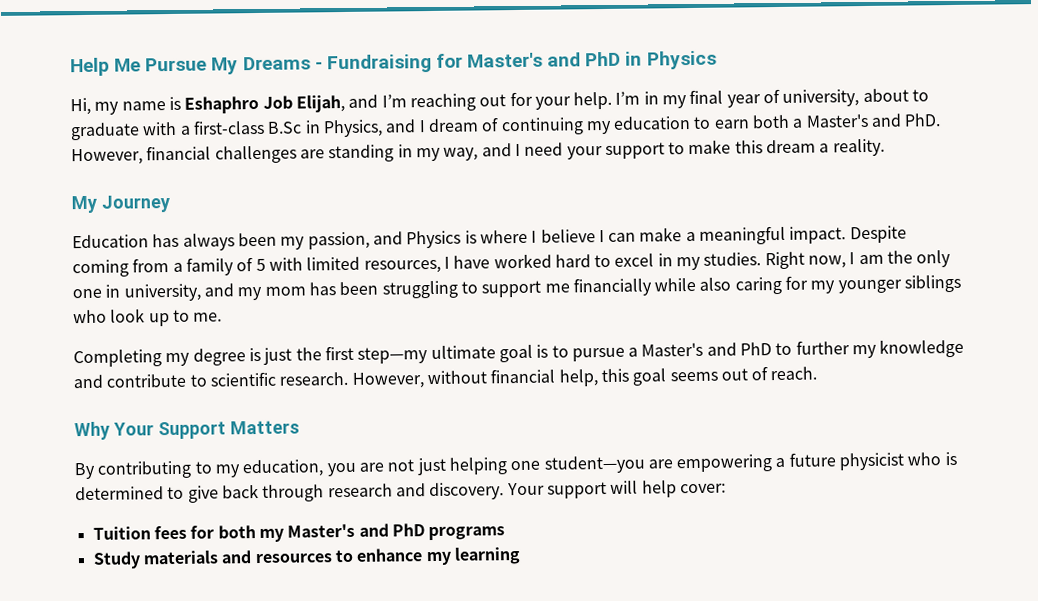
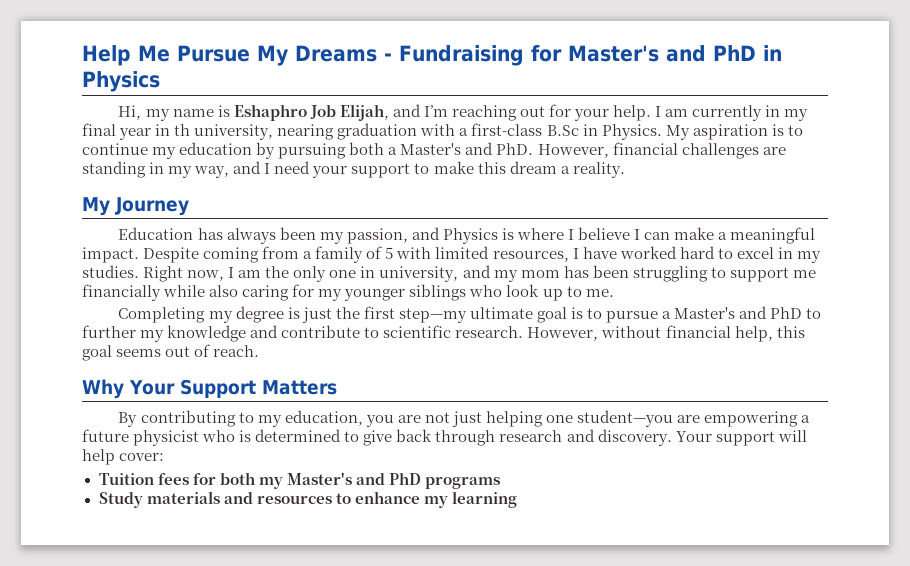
- I’m in my final year of university, about to graduate with a first-class B.Sc in Physics, and I dream of continuing my education to earn both a Master's and PhD. However, financial challenges are standing in my way, and I need your support to make this dream a reality.
+ I am currently in my final year in th university, nearing graduation with a first-class B.Sc in Physics. My aspiration is to continue my education by pursuing both a Master's and PhD. However, financial challenges are standing in my way, and I need your support to make this dream a reality.

